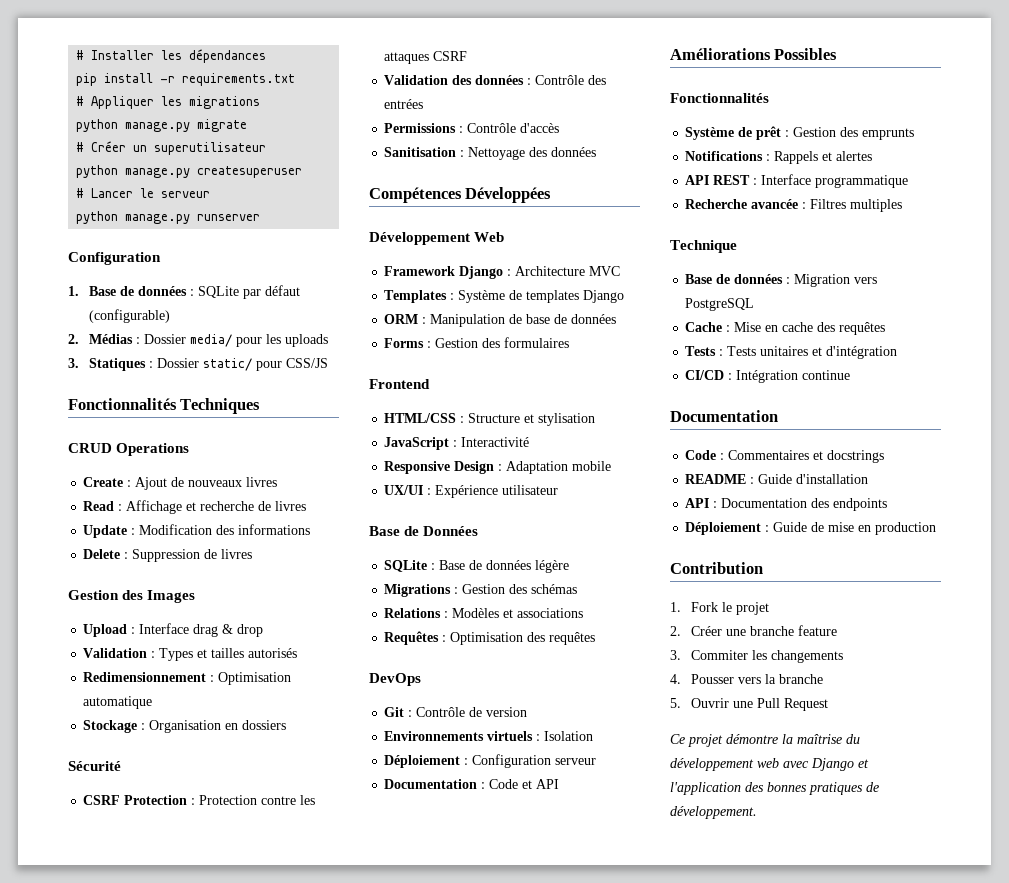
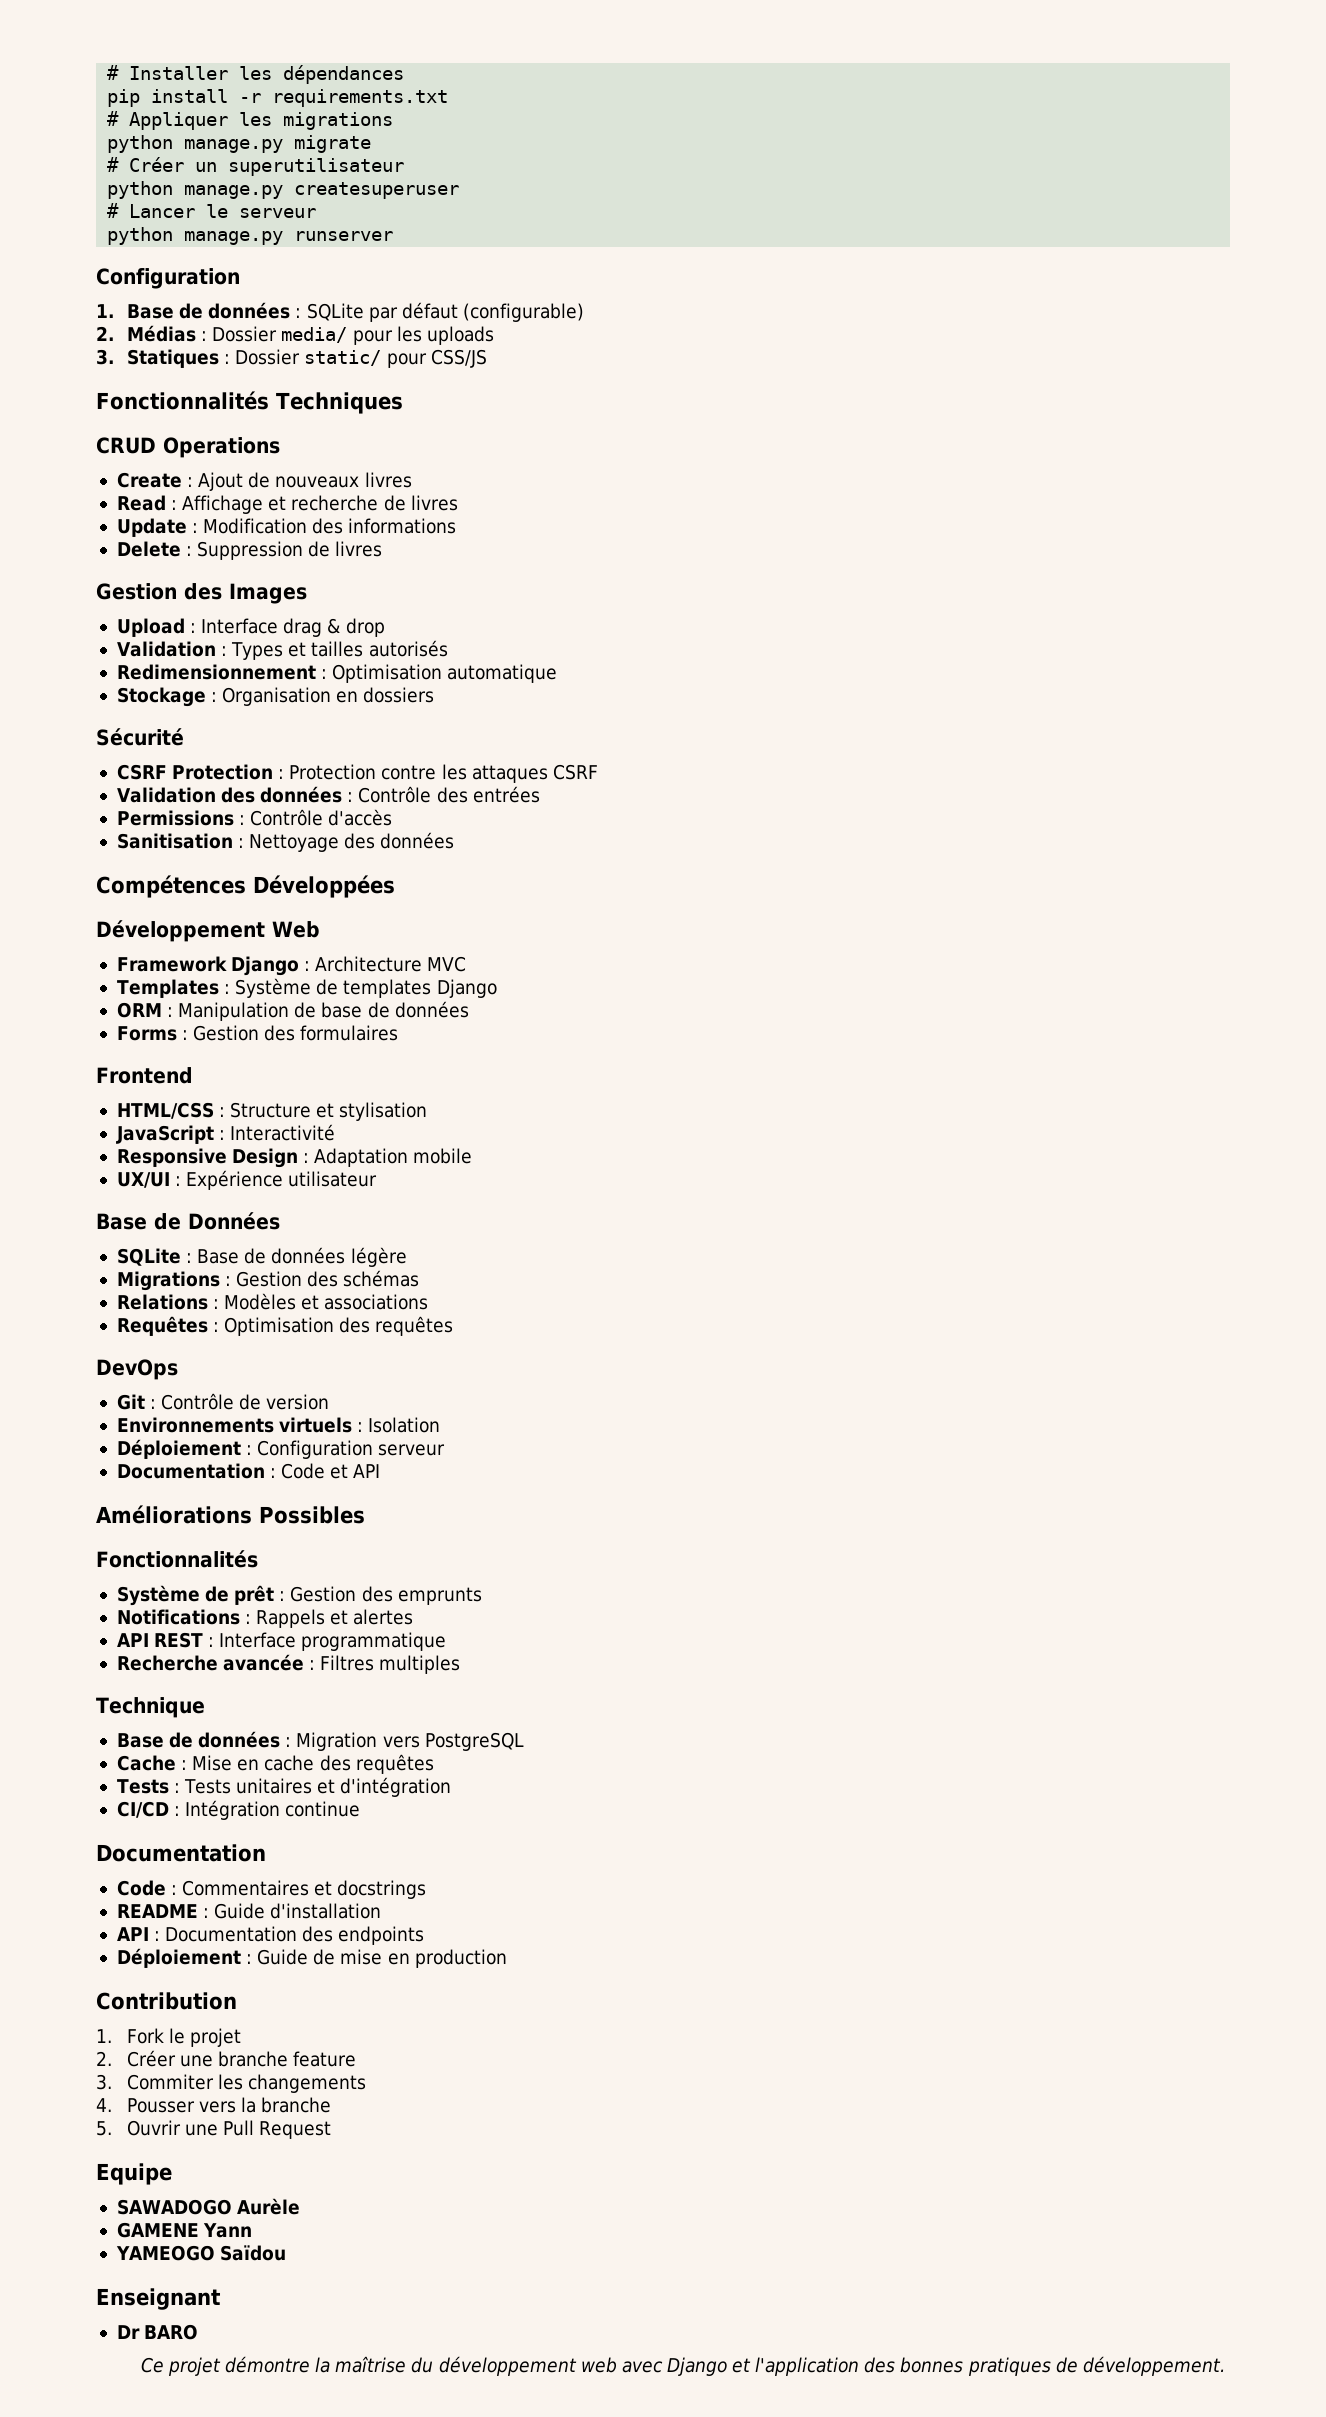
+ Equipe
+ SAWADOGO Aurèle
+ GAMENE Yann
+ YAMEOGO Saïdou
+ Enseignant
+ Dr BARO

